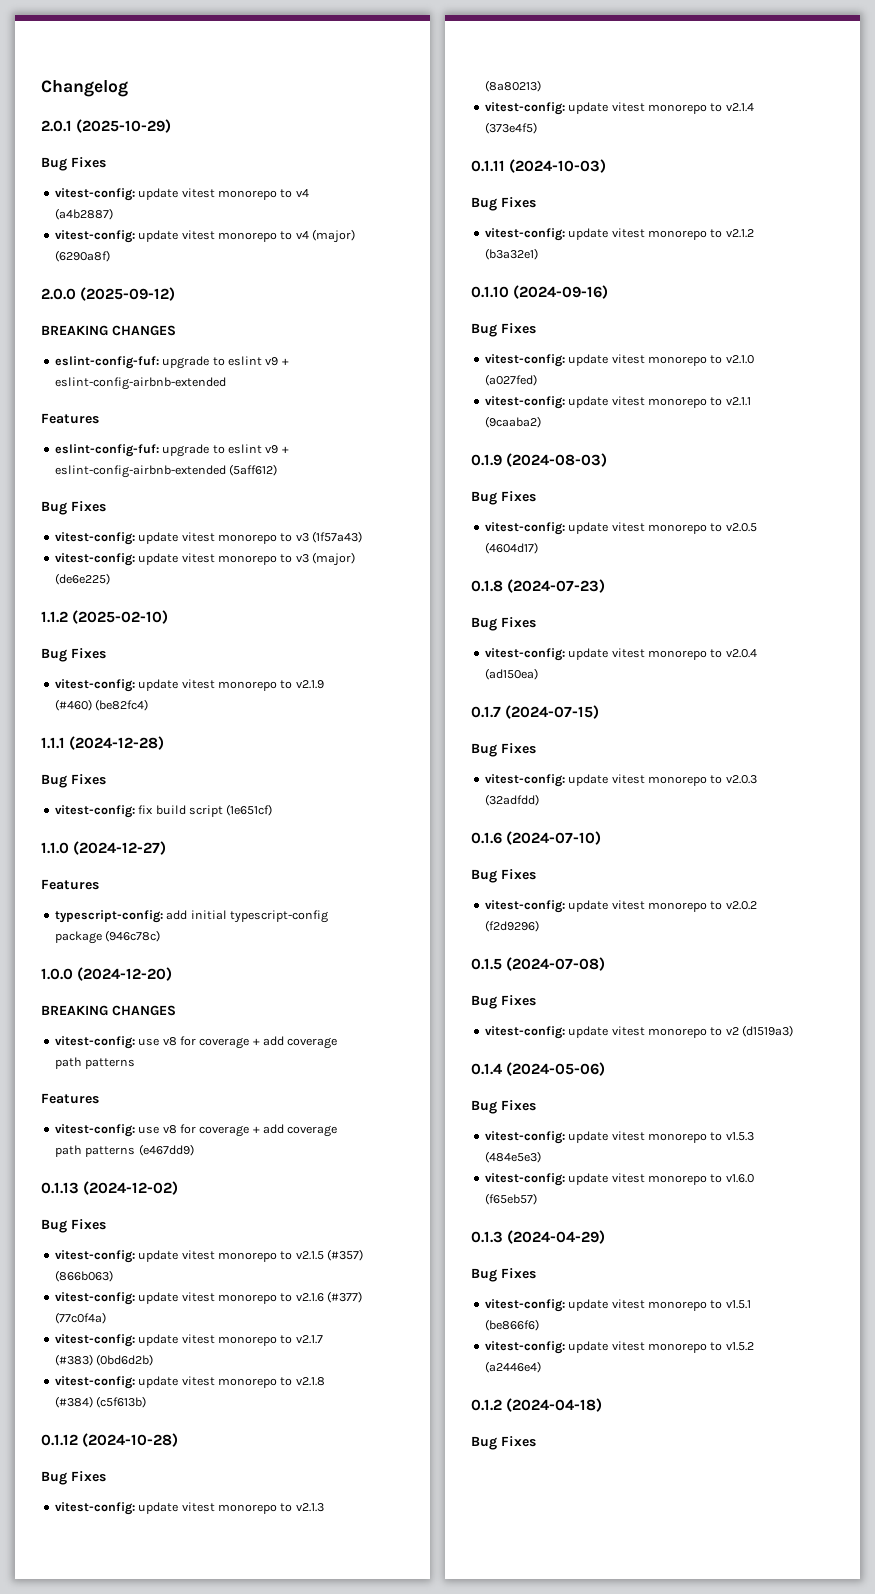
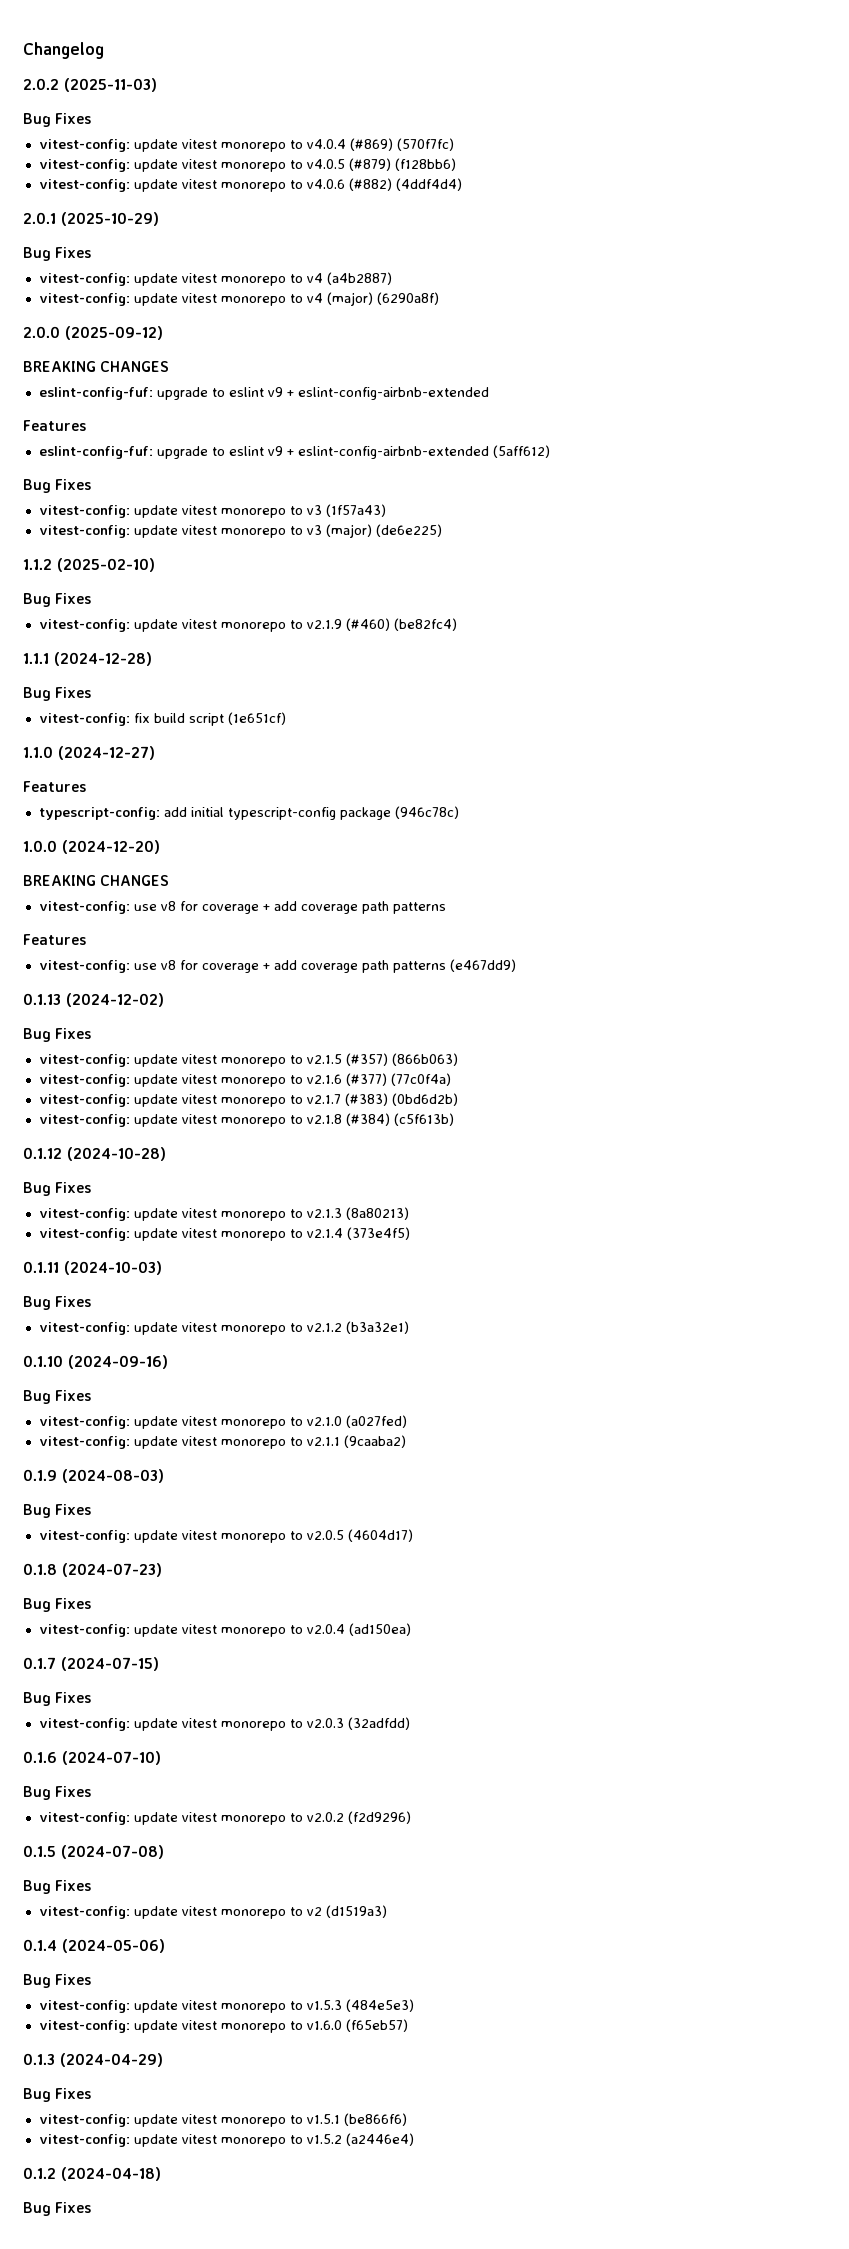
+ 2.0.2 (2025-11-03)
+ Bug Fixes
+ vitest-config: update vitest monorepo to v4.0.4 (#869) (570f7fc)
+ vitest-config: update vitest monorepo to v4.0.5 (#879) (f128bb6)
+ vitest-config: update vitest monorepo to v4.0.6 (#882) (4ddf4d4)

